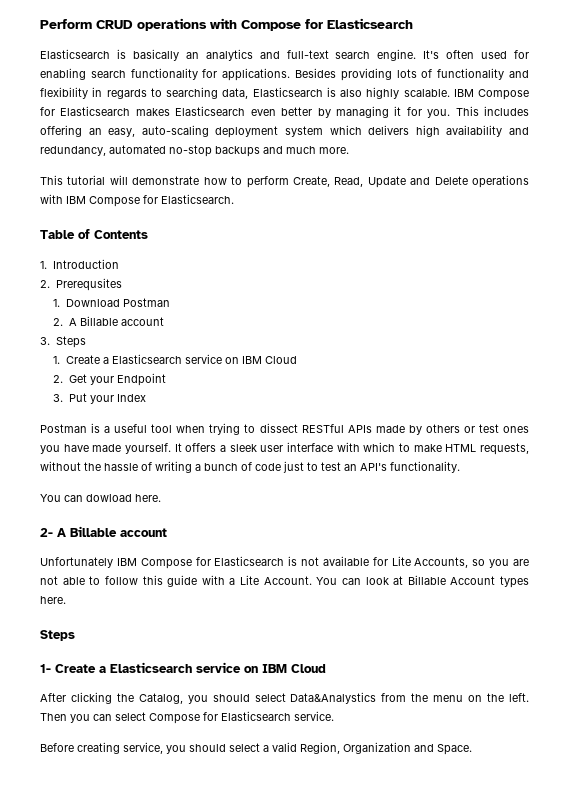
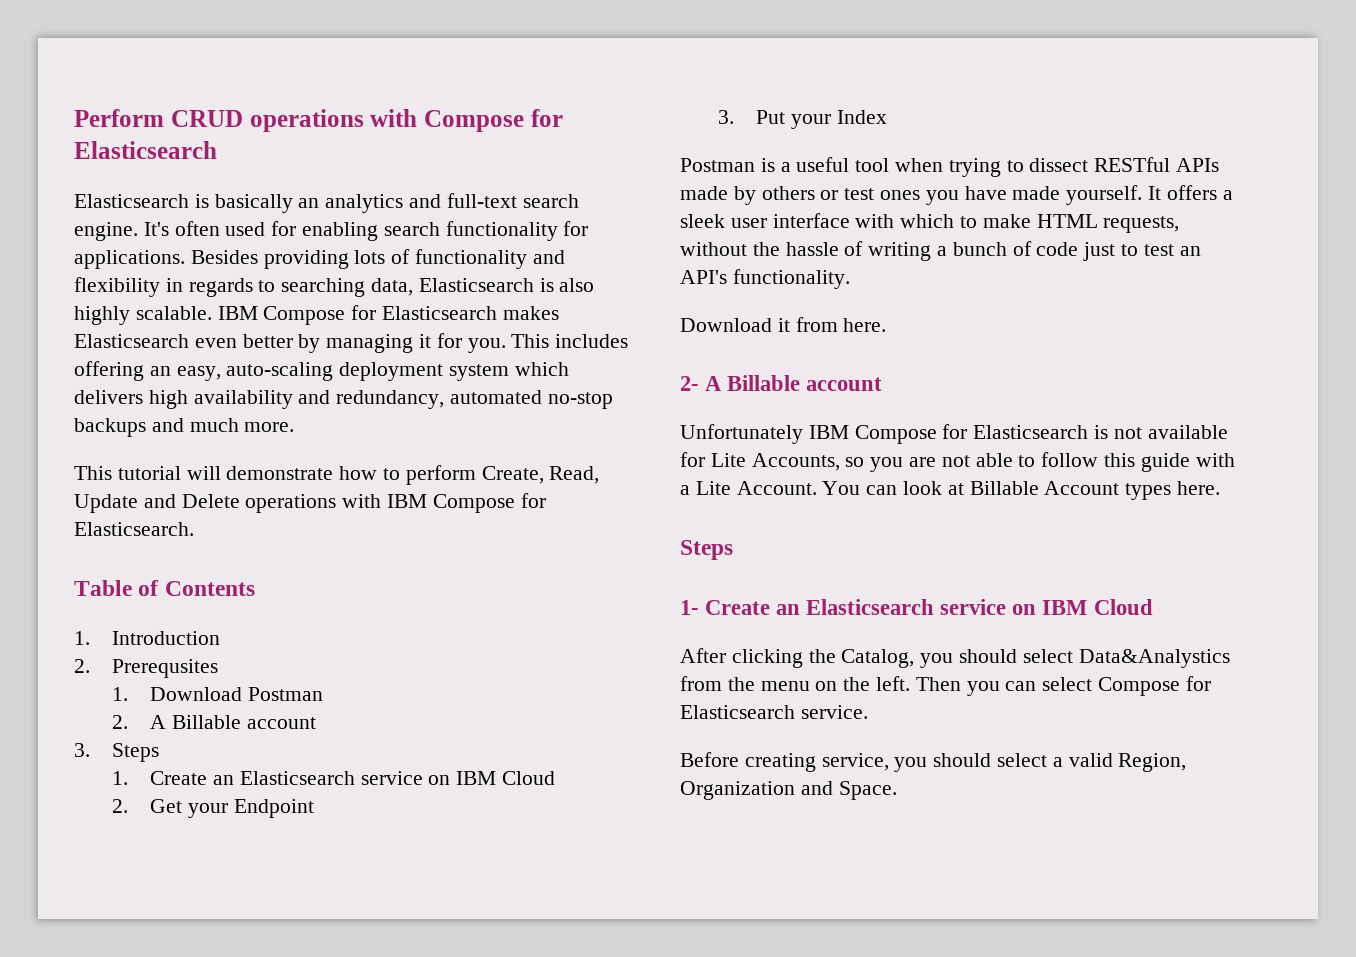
- 1. Create a Elasticsearch service on IBM Cloud
+ 1. Create an Elasticsearch service on IBM Cloud
- You can dowload here.
+ Download it from here.
- 1- Create a Elasticsearch service on IBM Cloud
+ 1- Create an Elasticsearch service on IBM Cloud

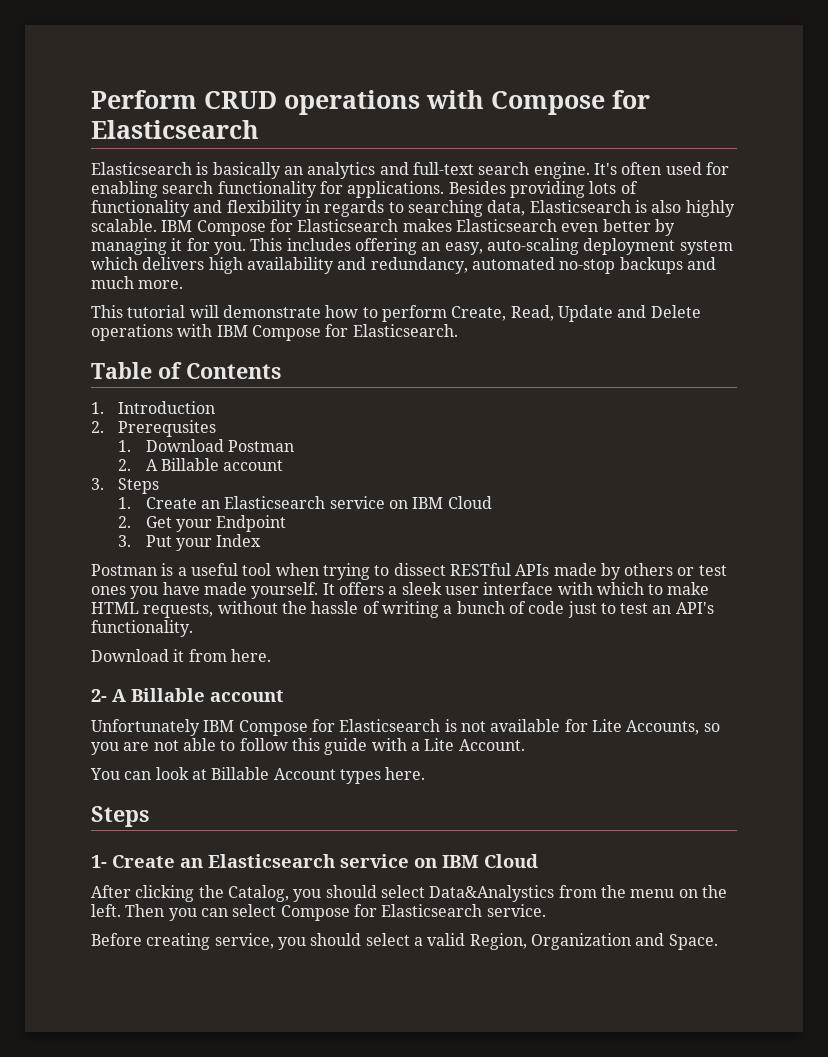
- Unfortunately IBM Compose for Elasticsearch is not available for Lite Accounts, so you are not able to follow this guide with a Lite Account. You can look at Billable Account types here.
+ Unfortunately IBM Compose for Elasticsearch is not available for Lite Accounts, so you are not able to follow this guide with a Lite Account.
+ You can look at Billable Account types here.

